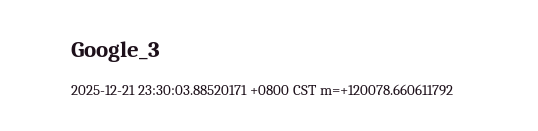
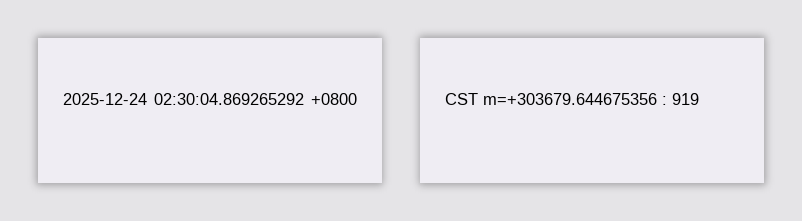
- Google_3
- 2025-12-21 23:30:03.88520171 +0800 CST m=+120078.660611792
+ 2025-12-24 02:30:04.869265292 +0800 CST m=+303679.644675356 : 919

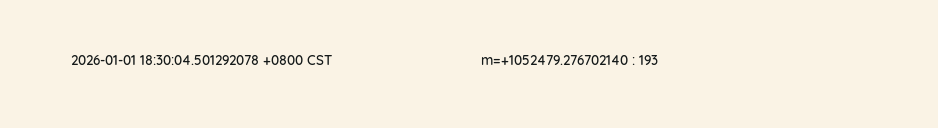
- 2025-12-24 02:30:04.869265292 +0800 CST m=+303679.644675356 : 919
+ 2026-01-01 18:30:04.501292078 +0800 CST m=+1052479.276702140 : 193

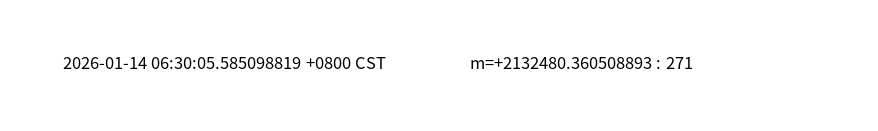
- 2026-01-01 18:30:04.501292078 +0800 CST m=+1052479.276702140 : 193
+ 2026-01-14 06:30:05.585098819 +0800 CST m=+2132480.360508893 : 271

